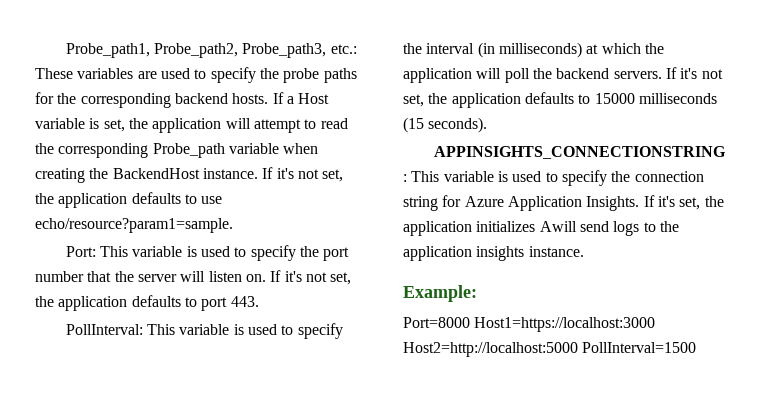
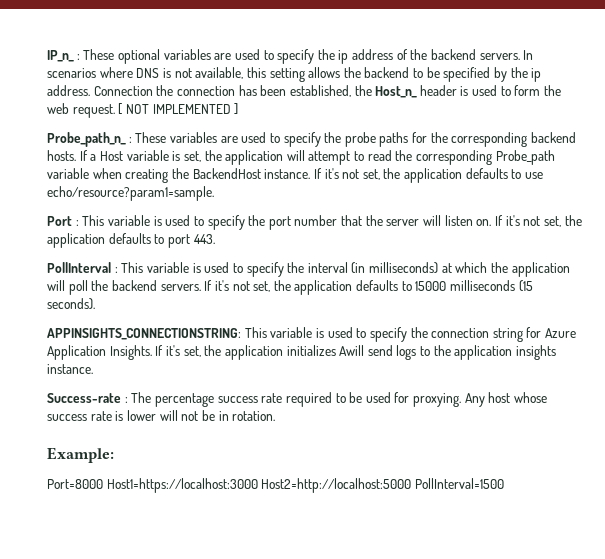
- Probe_path1, Probe_path2, Probe_path3, etc.: These variables are used to specify the probe paths for the corresponding backend hosts.
+ IP_n_ : These optional variables are used to specify the ip address of the backend servers. In scenarios where DNS is not available, this setting allows the backend to be specified by the ip address. Connection the connection has been established, the Host_n_ header is used to form the web request. [ NOT IMPLEMENTED ]
+ Probe_path_n_ : These variables are used to specify the probe paths for the corresponding backend hosts.
- Port: This variable is used to specify the port number that the server will listen on.
+ Port : This variable is used to specify the port number that the server will listen on.
- PollInterval: This variable is used to specify the interval (in milliseconds) at which the application will poll the backend servers.
+ PollInterval : This variable is used to specify the interval (in milliseconds) at which the application will poll the backend servers.
+ Success-rate : The percentage success rate required to be used for proxying. Any host whose success rate is lower will not be in rotation.

